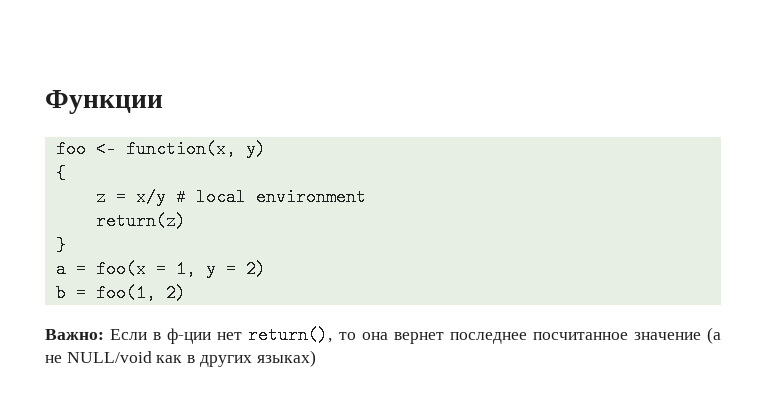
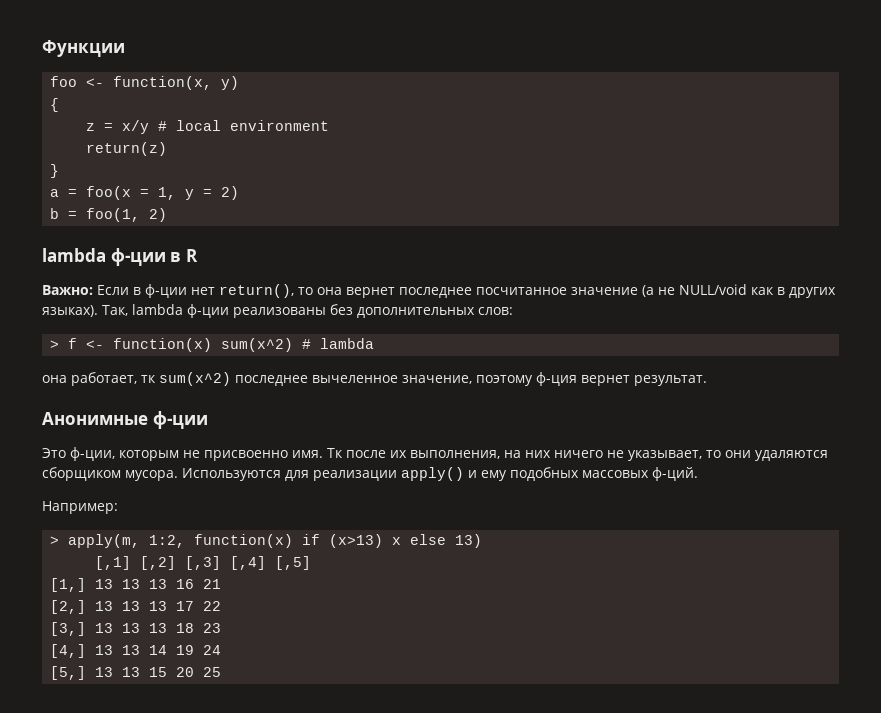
+ lambda ф-ции в R
- Важно: Если в ф-ции нет return(), то она вернет последнее посчитанное значение (а не NULL/void как в других языках)
+ Важно: Если в ф-ции нет return(), то она вернет последнее посчитанное значение (а не NULL/void как в других языках). Так, lambda ф-ции реализованы без дополнительных слов:
+ > f <- function(x) sum(x^2) # lambda
+ она работает, тк sum(x^2) последнее вычеленное значение, поэтому ф-ция вернет результат.
+ Анонимные ф-ции
+ Это ф-ции, которым не присвоенно имя. Тк после их выполнения, на них ничего не указывает, то они удаляются сборщиком мусора. Используются для реализации apply() и ему подобных массовых ф-ций.
+ Например:
+ > apply(m, 1:2, function(x) if (x>13) x else 13)
+ [,1] [,2] [,3] [,4] [,5]
+ [1,] 13 13 13 16 21
+ [2,] 13 13 13 17 22
+ [3,] 13 13 13 18 23
+ [4,] 13 13 14 19 24
+ [5,] 13 13 15 20 25

